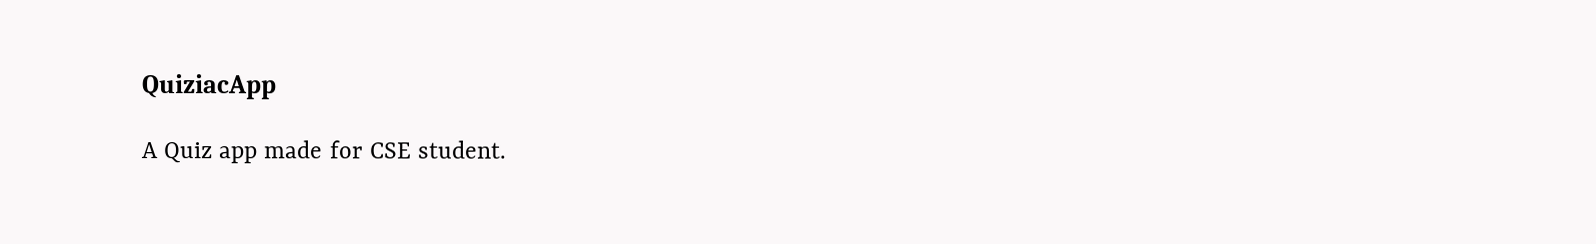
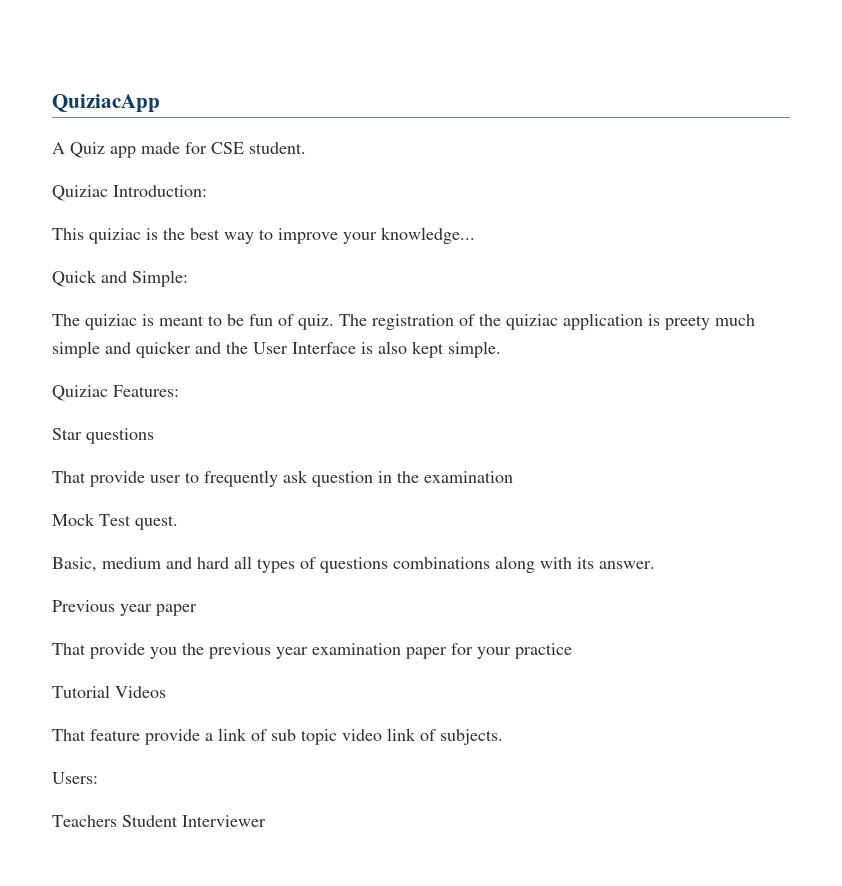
+ Quiziac Introduction:
+ This quiziac is the best way to improve your knowledge...
+ Quick and Simple:
+ The quiziac is meant to be fun of quiz. The registration of the quiziac application is preety much simple and quicker and the User Interface is also kept simple.
+ Quiziac Features:
+ Star questions
+ That provide user to frequently ask question in the examination
+ Mock Test quest.
+ Basic, medium and hard all types of questions combinations along with its answer.
+ Previous year paper
+ That provide you the previous year examination paper for your practice
+ Tutorial Videos
+ That feature provide a link of sub topic video link of subjects.
+ Users:
+ Teachers Student Interviewer

